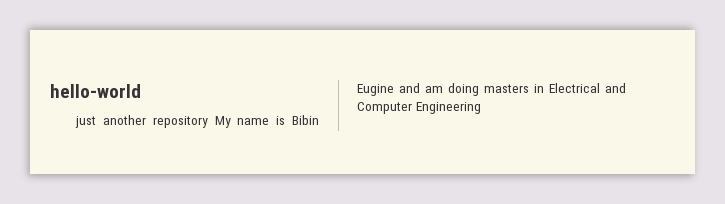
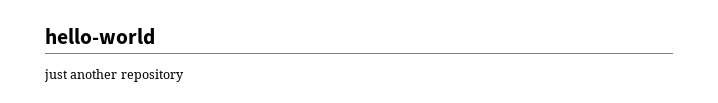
- just another repository My name is Bibin Eugine and am doing masters in Electrical and Computer Engineering
+ just another repository

